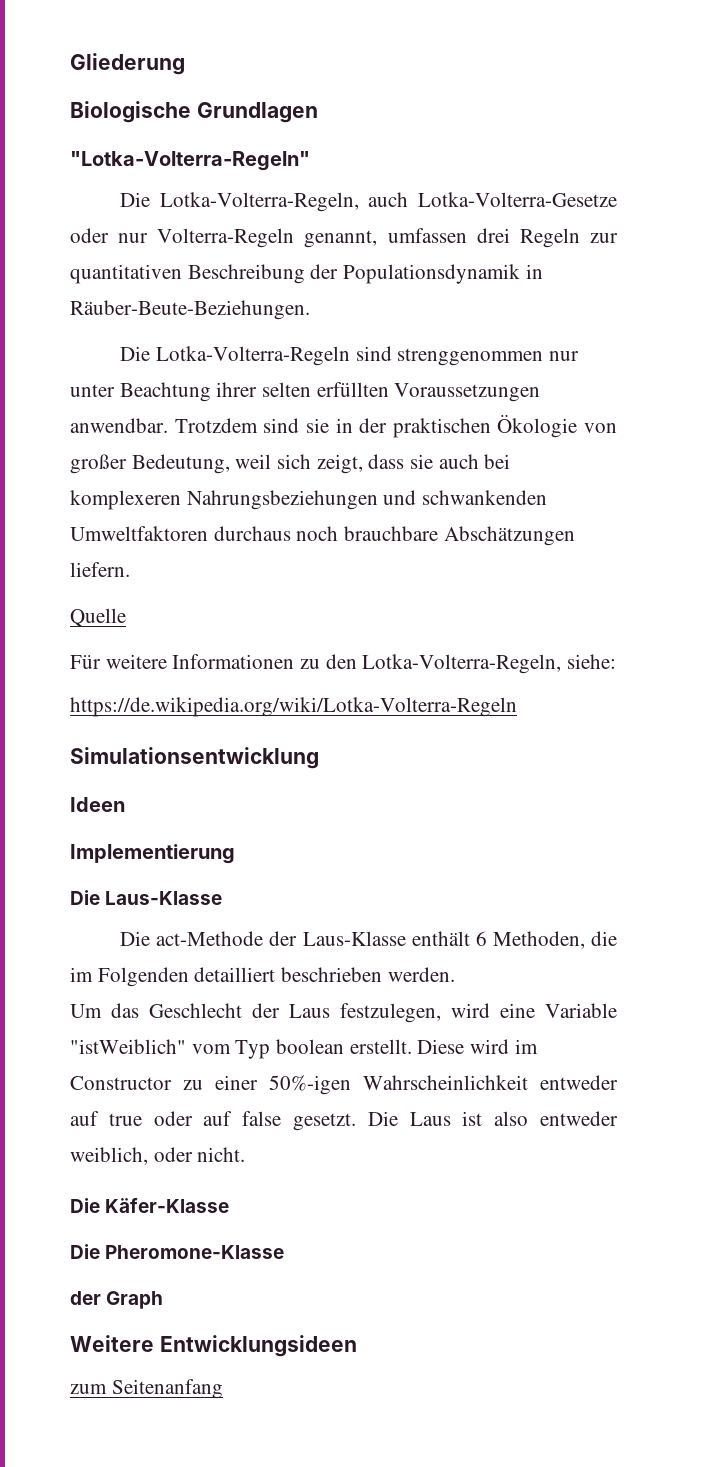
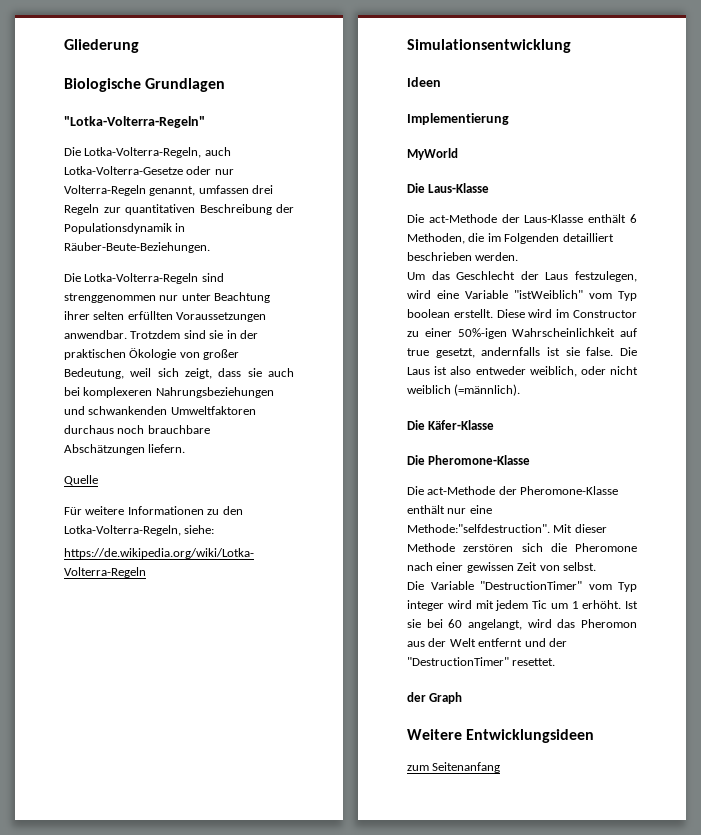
+ MyWorld
- Diese wird im Constructor zu einer 50%-igen Wahrscheinlichkeit entweder auf true oder auf false gesetzt.
+ Diese wird im Constructor zu einer 50%-igen Wahrscheinlichkeit auf true gesetzt, andernfalls ist sie false.
- Die Laus ist also entweder weiblich, oder nicht.
+ Die Laus ist also entweder weiblich, oder nicht weiblich (=männlich).
+ Die act-Methode der Pheromone-Klasse enthält nur eine Methode:"selfdestruction". Mit dieser Methode zerstören sich die Pheromone nach einer gewissen Zeit von selbst.
+ Die Variable "DestructionTimer" vom Typ integer wird mit jedem Tic um 1 erhöht. Ist sie bei 60 angelangt, wird das Pheromon aus der Welt entfernt und der "DestructionTimer" resettet.

